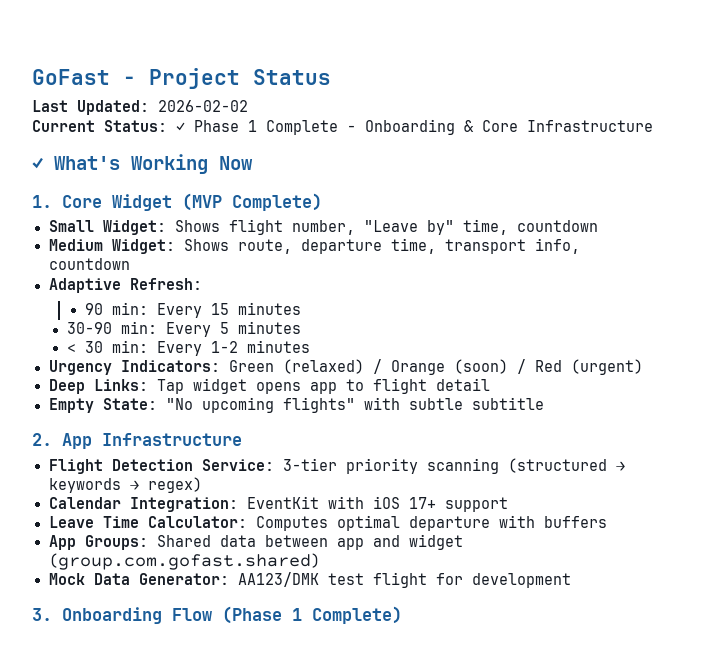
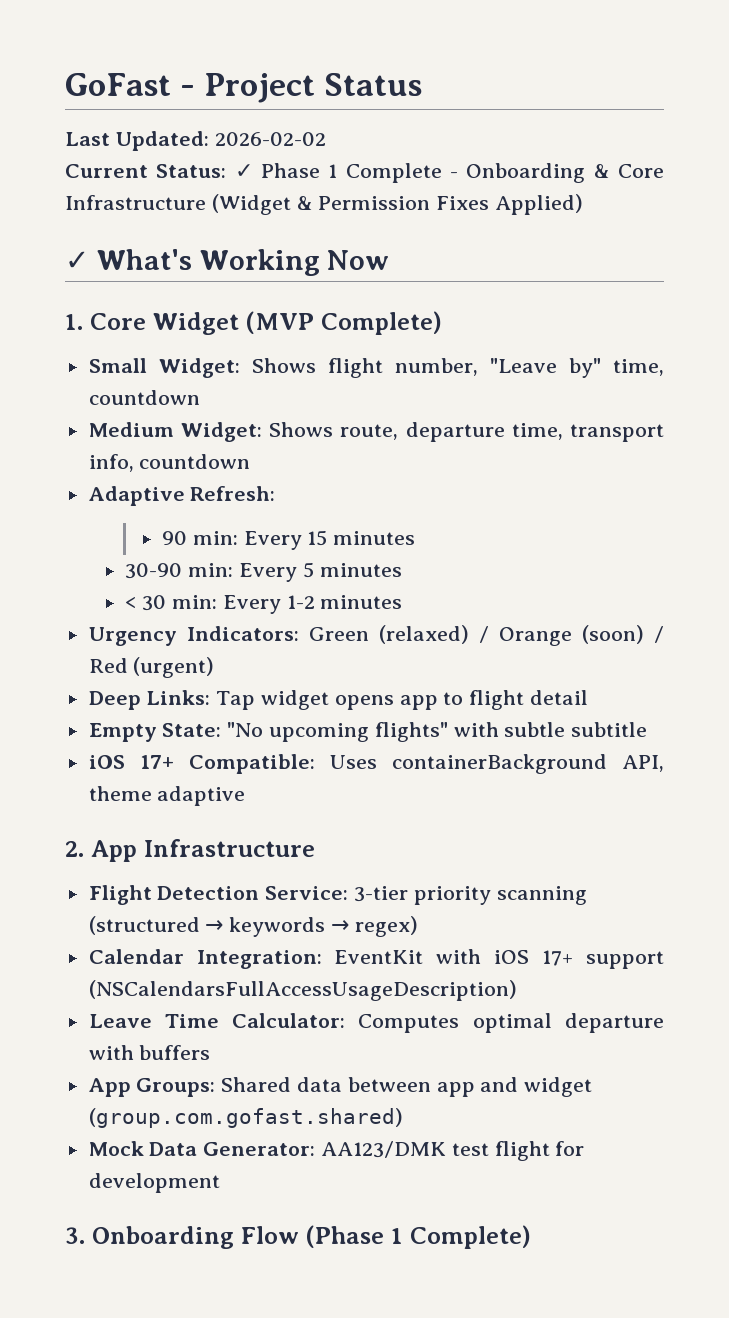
- Current Status: ✓ Phase 1 Complete - Onboarding & Core Infrastructure
+ Current Status: ✓ Phase 1 Complete - Onboarding & Core Infrastructure (Widget & Permission Fixes Applied)
+ iOS 17+ Compatible: Uses containerBackground API, theme adaptive
- Calendar Integration: EventKit with iOS 17+ support
+ Calendar Integration: EventKit with iOS 17+ support (NSCalendarsFullAccessUsageDescription)

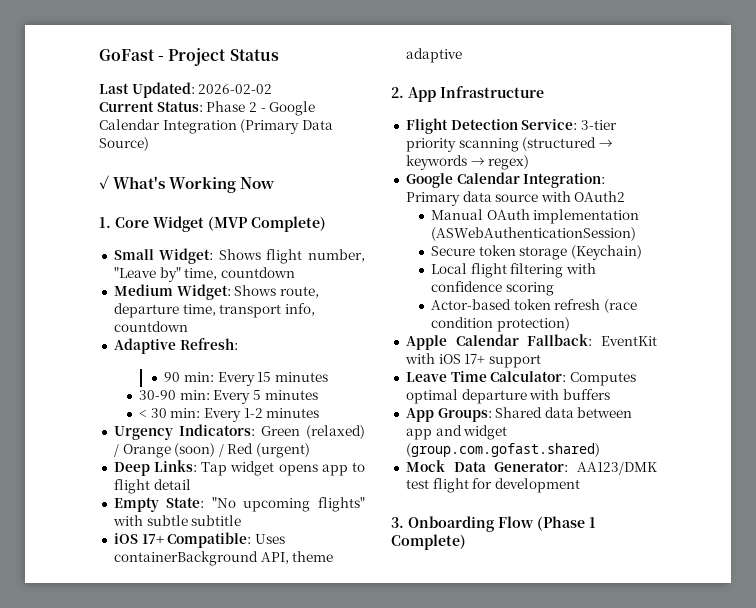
- Current Status: ✓ Phase 1 Complete - Onboarding & Core Infrastructure (Widget & Permission Fixes Applied)
+ Current Status: Phase 2 - Google Calendar Integration (Primary Data Source)
- Calendar Integration: EventKit with iOS 17+ support (NSCalendarsFullAccessUsageDescription)
+ Google Calendar Integration: Primary data source with OAuth2
+ Manual OAuth implementation (ASWebAuthenticationSession)
+ Secure token storage (Keychain)
+ Local flight filtering with confidence scoring
+ Actor-based token refresh (race condition protection)
+ Apple Calendar Fallback: EventKit with iOS 17+ support

